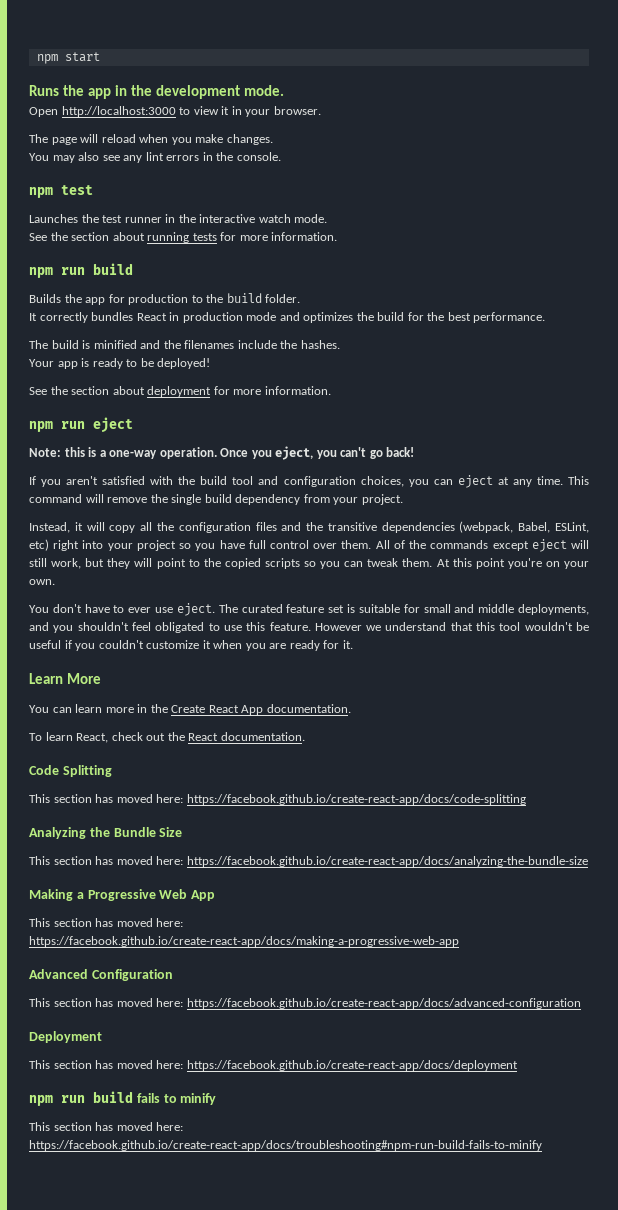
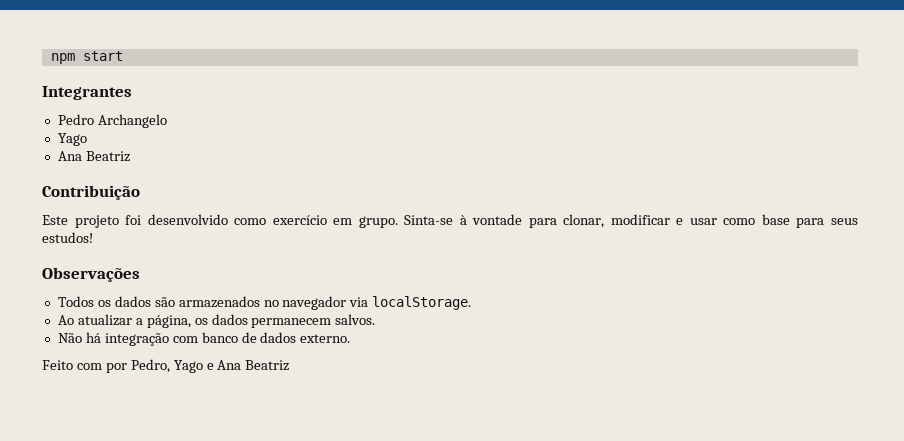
- Runs the app in the development mode.
- Open http://localhost:3000 to view it in your browser.
- The page will reload when you make changes.
- You may also see any lint errors in the console.
- npm test
- Launches the test runner in the interactive watch mode.
- See the section about running tests for more information.
- npm run build
- Builds the app for production to the build folder.
- It correctly bundles React in production mode and optimizes the build for the best performance.
- The build is minified and the filenames include the hashes.
- Your app is ready to be deployed!
- See the section about deployment for more information.
- npm run eject
- Note: this is a one-way operation. Once you eject, you can't go back!
- If you aren't satisfied with the build tool and configuration choices, you can eject at any time. This command will remove the single build dependency from your project.
- Instead, it will copy all the configuration files and the transitive dependencies (webpack, Babel, ESLint, etc) right into your project so you have full control over them. All of the commands except eject will still work, but they will point to the copied scripts so you can tweak them. At this point you're on your own.
- You don't have to ever use eject. The curated feature set is suitable for small and middle deployments, and you shouldn't feel obligated to use this feature. However we understand that this tool wouldn't be useful if you couldn't customize it when you are ready for it.
- Learn More
- You can learn more in the Create React App documentation.
- To learn React, check out the React documentation.
- Code Splitting
- This section has moved here: https://facebook.github.io/create-react-app/docs/code-splitting
- Analyzing the Bundle Size
- This section has moved here: https://facebook.github.io/create-react-app/docs/analyzing-the-bundle-size
- Making a Progressive Web App
- This section has moved here: https://facebook.github.io/create-react-app/docs/making-a-progressive-web-app
- Advanced Configuration
- This section has moved here: https://facebook.github.io/create-react-app/docs/advanced-configuration
- Deployment
- This section has moved here: https://facebook.github.io/create-react-app/docs/deployment
- npm run build fails to minify
- This section has moved here: https://facebook.github.io/create-react-app/docs/troubleshooting#npm-run-build-fails-to-minify
+ Integrantes
+ Pedro Archangelo
+ Yago
+ Ana Beatriz
+ Contribuição
+ Este projeto foi desenvolvido como exercício em grupo. Sinta-se à vontade para clonar, modificar e usar como base para seus estudos!
+ Observações
+ Todos os dados são armazenados no navegador via localStorage.
+ Ao atualizar a página, os dados permanecem salvos.
+ Não há integração com banco de dados externo.
+ Feito com por Pedro, Yago e Ana Beatriz

